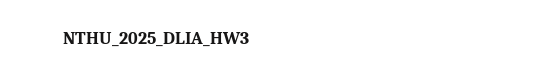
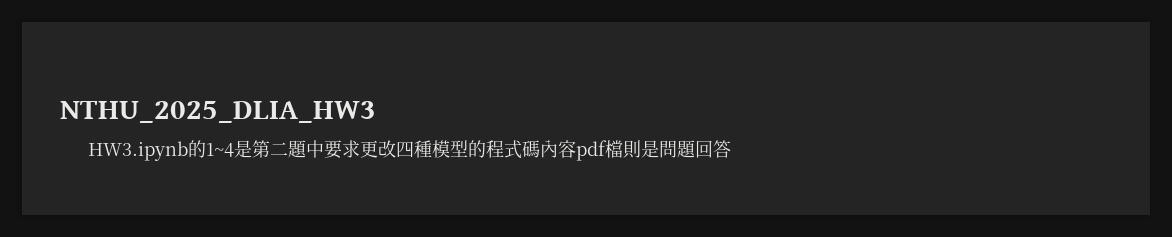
+ HW3.ipynb的1~4是第二題中要求更改四種模型的程式碼內容pdf檔則是問題回答

